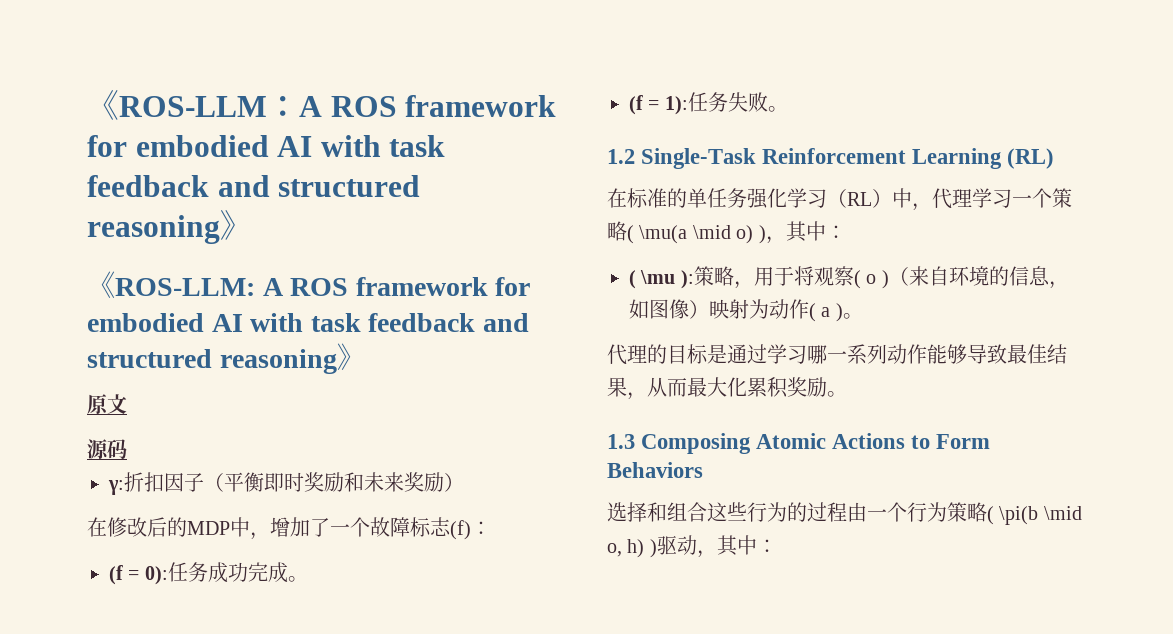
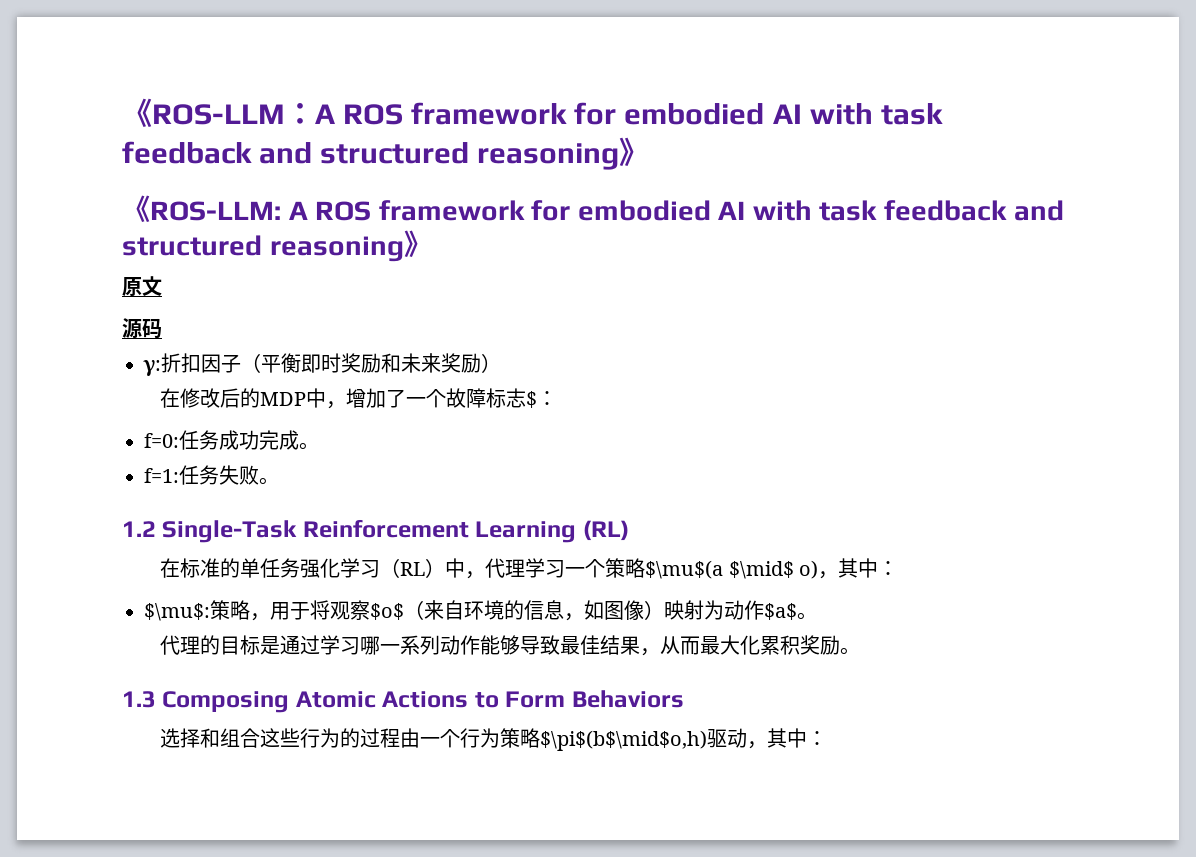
- 在修改后的MDP中，增加了一个故障标志(f)：
- (f = 0):任务成功完成。
+ 在修改后的MDP中，增加了一个故障标志$：
+ f=0:任务成功完成。
- (f = 1):任务失败。
+ f=1:任务失败。
- 在标准的单任务强化学习（RL）中，代理学习一个策略( \mu(a \mid o) )，其中：
+ 在标准的单任务强化学习（RL）中，代理学习一个策略$\mu$(a $\mid$ o)，其中：
- ( \mu ):策略，用于将观察( o )（来自环境的信息，如图像）映射为动作( a )。
+ $\mu$:策略，用于将观察$o$（来自环境的信息，如图像）映射为动作$a$。
- 选择和组合这些行为的过程由一个行为策略( \pi(b \mid o, h) )驱动，其中：
+ 选择和组合这些行为的过程由一个行为策略$\pi$(b$\mid$o,h)驱动，其中：

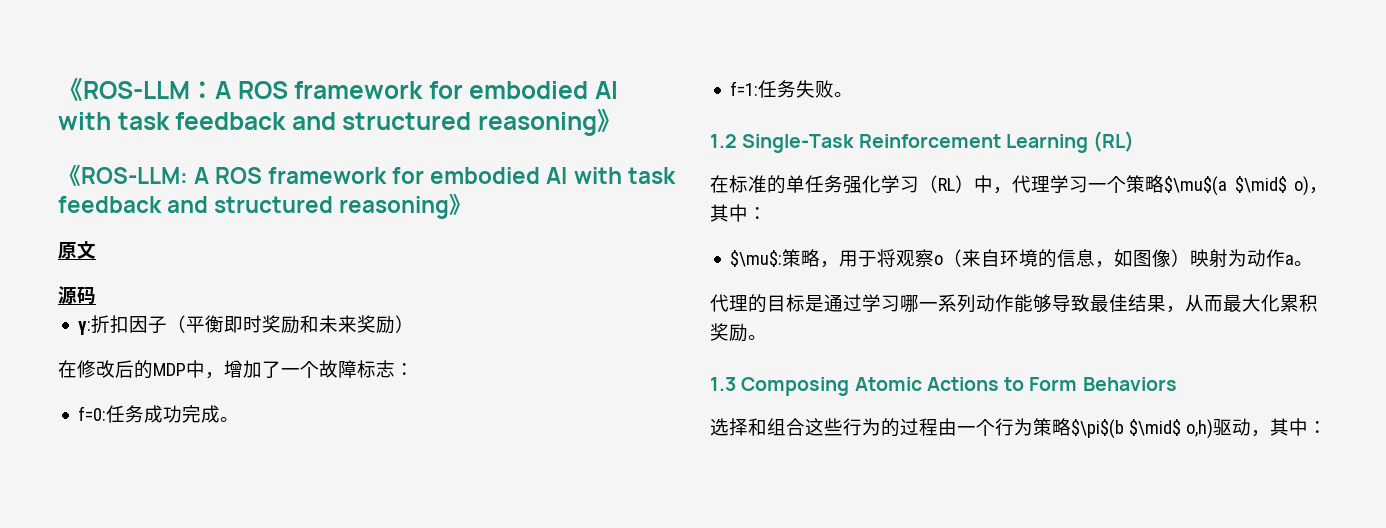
- 在修改后的MDP中，增加了一个故障标志$：
+ 在修改后的MDP中，增加了一个故障标志：
- $\mu$:策略，用于将观察$o$（来自环境的信息，如图像）映射为动作$a$。
+ $\mu$:策略，用于将观察o（来自环境的信息，如图像）映射为动作a。
- 选择和组合这些行为的过程由一个行为策略$\pi$(b$\mid$o,h)驱动，其中：
+ 选择和组合这些行为的过程由一个行为策略$\pi$(b $\mid$ o,h)驱动，其中：

